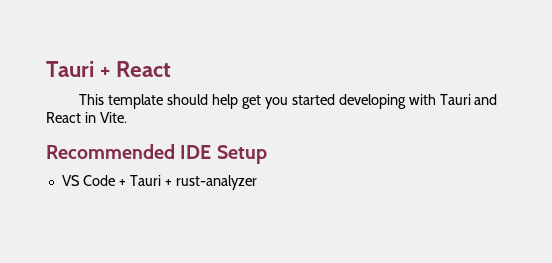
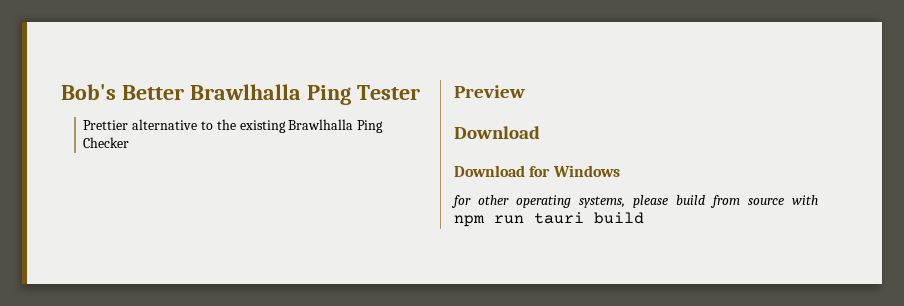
- Tauri + React
- This template should help get you started developing with Tauri and React in Vite.
- Recommended IDE Setup
- VS Code + Tauri + rust-analyzer
+ Bob's Better Brawlhalla Ping Tester
+ Prettier alternative to the existing Brawlhalla Ping Checker
+ Preview
+ Download
+ Download for Windows
+ for other operating systems, please build from source with npm run tauri build

